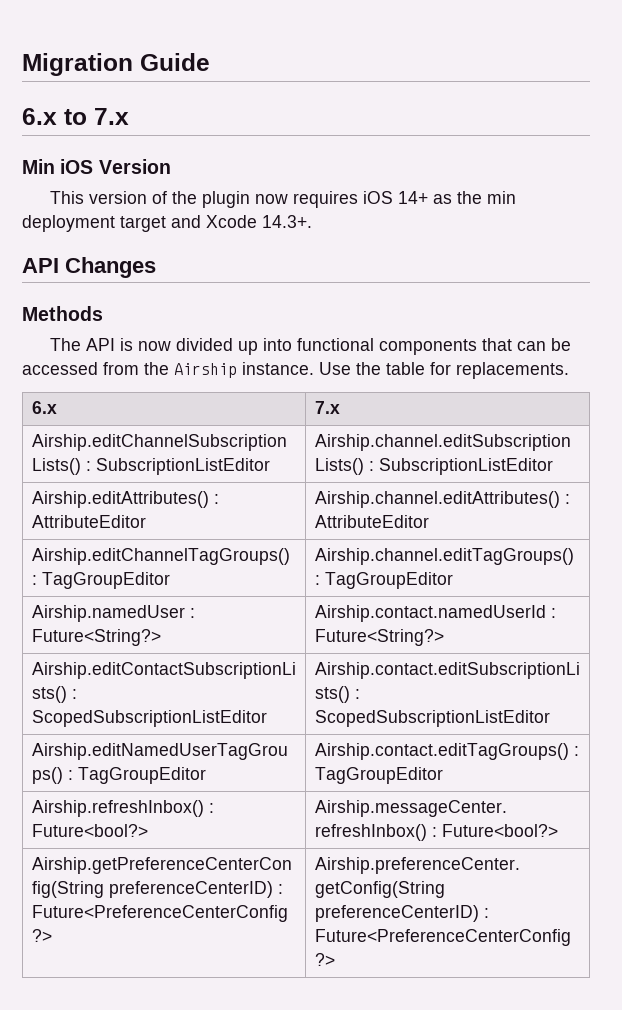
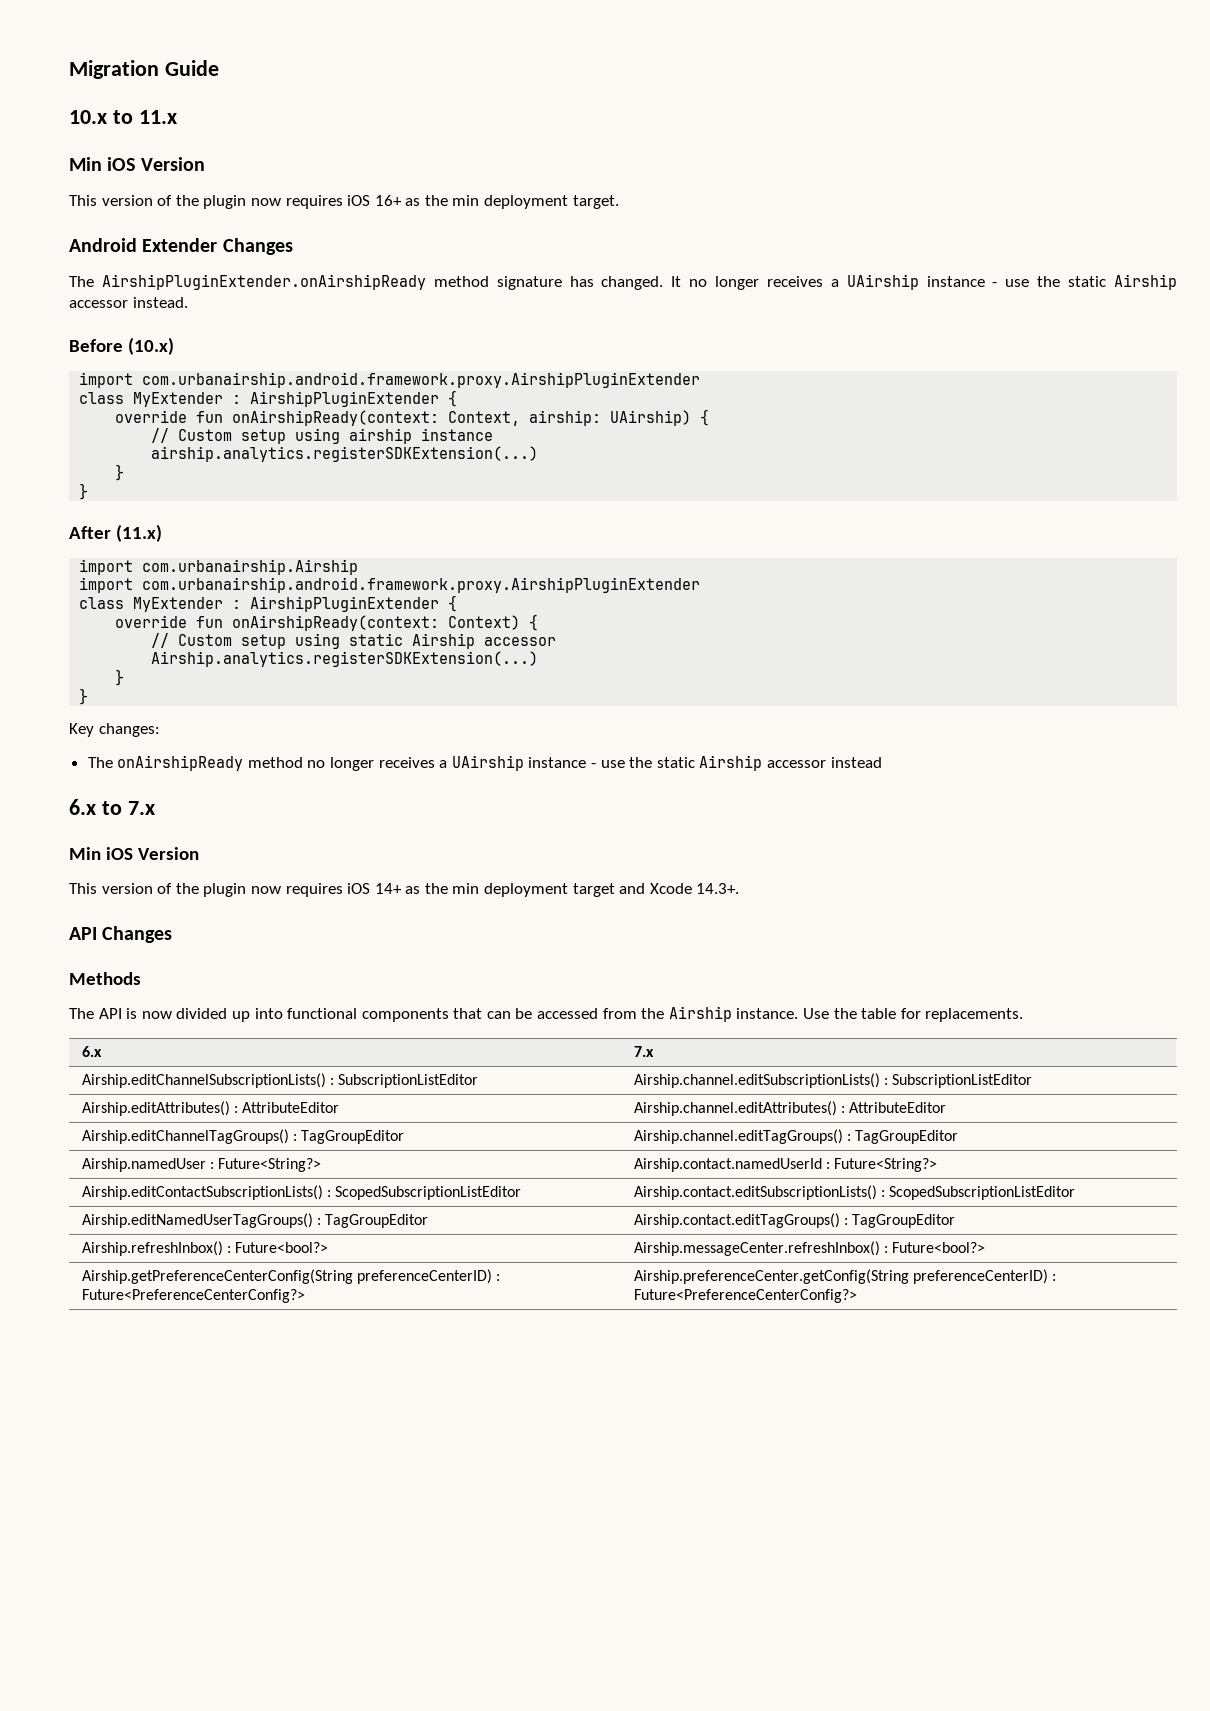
+ 10.x to 11.x
+ Min iOS Version
+ This version of the plugin now requires iOS 16+ as the min deployment target.
+ Android Extender Changes
+ The AirshipPluginExtender.onAirshipReady method signature has changed. It no longer receives a UAirship instance - use the static Airship accessor instead.
+ Before (10.x)
+ import com.urbanairship.android.framework.proxy.AirshipPluginExtender
+ class MyExtender : AirshipPluginExtender {
+ override fun onAirshipReady(context: Context, airship: UAirship) {
+ // Custom setup using airship instance
+ airship.analytics.registerSDKExtension(...)
+ }
+ }
+ After (11.x)
+ import com.urbanairship.Airship
+ import com.urbanairship.android.framework.proxy.AirshipPluginExtender
+ class MyExtender : AirshipPluginExtender {
+ override fun onAirshipReady(context: Context) {
+ // Custom setup using static Airship accessor
+ Airship.analytics.registerSDKExtension(...)
+ }
+ }
+ Key changes:
+ The onAirshipReady method no longer receives a UAirship instance - use the static Airship accessor instead

